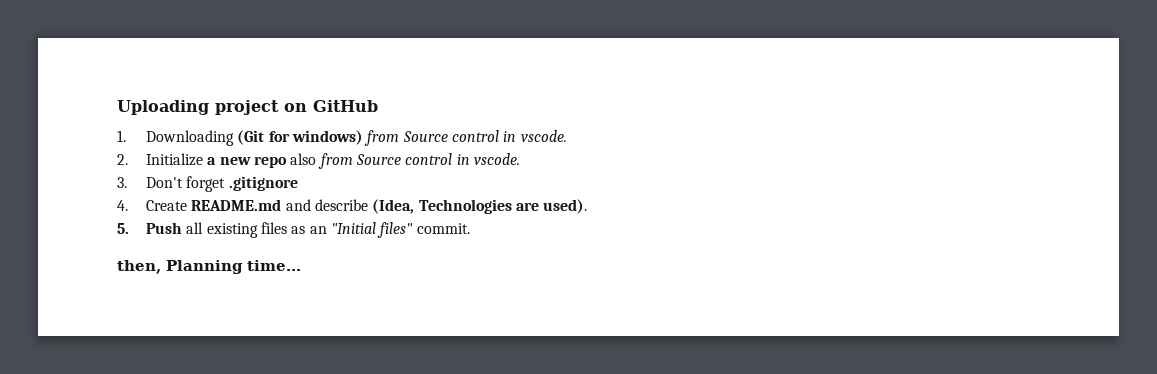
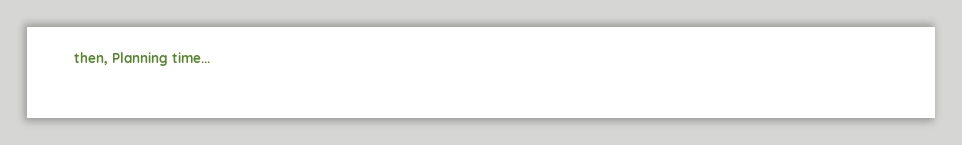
- Uploading project on GitHub
- 1. Downloading (Git for windows) from Source control in vscode.
- 2. Initialize a new repo also from Source control in vscode.
- 3. Don't forget .gitignore
- 4. Create README.md and describe (Idea, Technologies are used).
- 5. Push all existing files as an "Initial files" commit.

